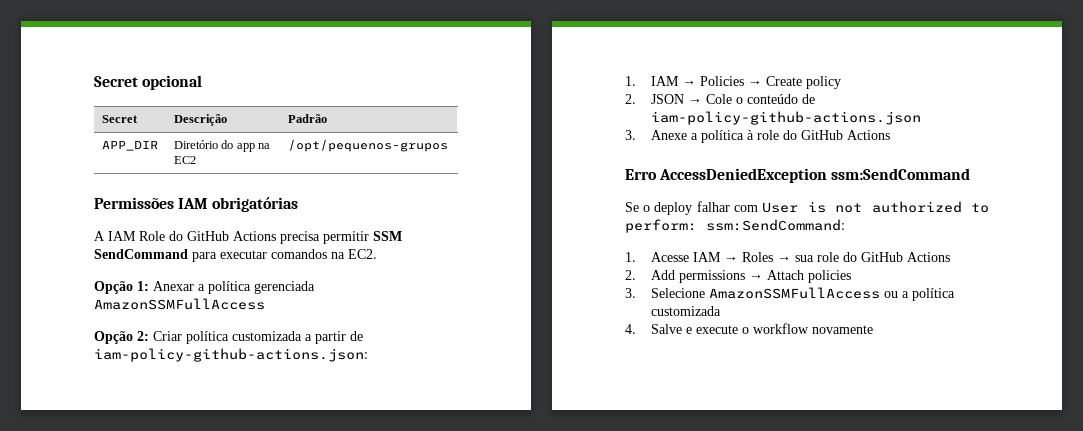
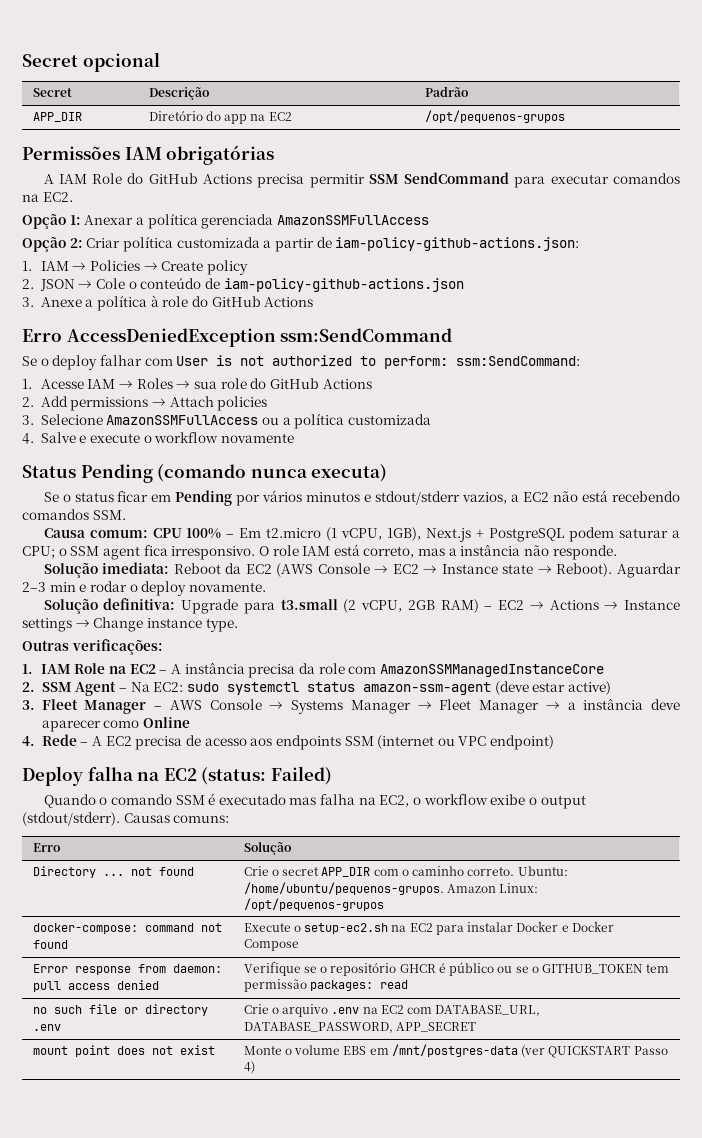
+ Status Pending (comando nunca executa)
+ Se o status ficar em Pending por vários minutos e stdout/stderr vazios, a EC2 não está recebendo comandos SSM.
+ Causa comum: CPU 100% – Em t2.micro (1 vCPU, 1GB), Next.js + PostgreSQL podem saturar a CPU; o SSM agent fica irresponsivo. O role IAM está correto, mas a instância não responde.
+ Solução imediata: Reboot da EC2 (AWS Console → EC2 → Instance state → Reboot). Aguardar 2–3 min e rodar o deploy novamente.
+ Solução definitiva: Upgrade para t3.small (2 vCPU, 2GB RAM) – EC2 → Actions → Instance settings → Change instance type.
+ Outras verificações:
+ 1. IAM Role na EC2 – A instância precisa da role com AmazonSSMManagedInstanceCore
+ 2. SSM Agent – Na EC2: sudo systemctl status amazon-ssm-agent (deve estar active)
+ 3. Fleet Manager – AWS Console → Systems Manager → Fleet Manager → a instância deve aparecer como Online
+ 4. Rede – A EC2 precisa de acesso aos endpoints SSM (internet ou VPC endpoint)
+ Deploy falha na EC2 (status: Failed)
+ Quando o comando SSM é executado mas falha na EC2, o workflow exibe o output (stdout/stderr). Causas comuns:
+ Erro | Solução
+ Directory ... not found | Crie o secret APP_DIR com o caminho correto. Ubuntu: /home/ubuntu/pequenos-grupos. Amazon Linux: /opt/pequenos-grupos
+ docker-compose: command not found | Execute o setup-ec2.sh na EC2 para instalar Docker e Docker Compose
+ Error response from daemon: pull access denied | Verifique se o repositório GHCR é público ou se o GITHUB_TOKEN tem permissão packages: read
+ no such file or directory .env | Crie o arquivo .env na EC2 com DATABASE_URL, DATABASE_PASSWORD, APP_SECRET
+ mount point does not exist | Monte o volume EBS em /mnt/postgres-data (ver QUICKSTART Passo 4)

